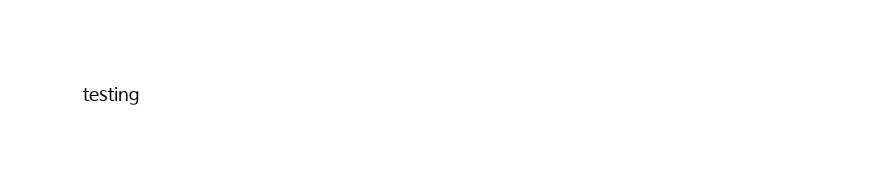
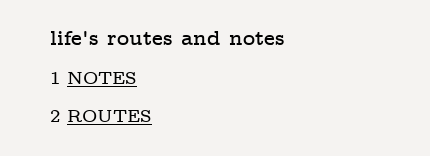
- testing
+ life's routes and notes
+ 1 NOTES
+ 2 ROUTES

